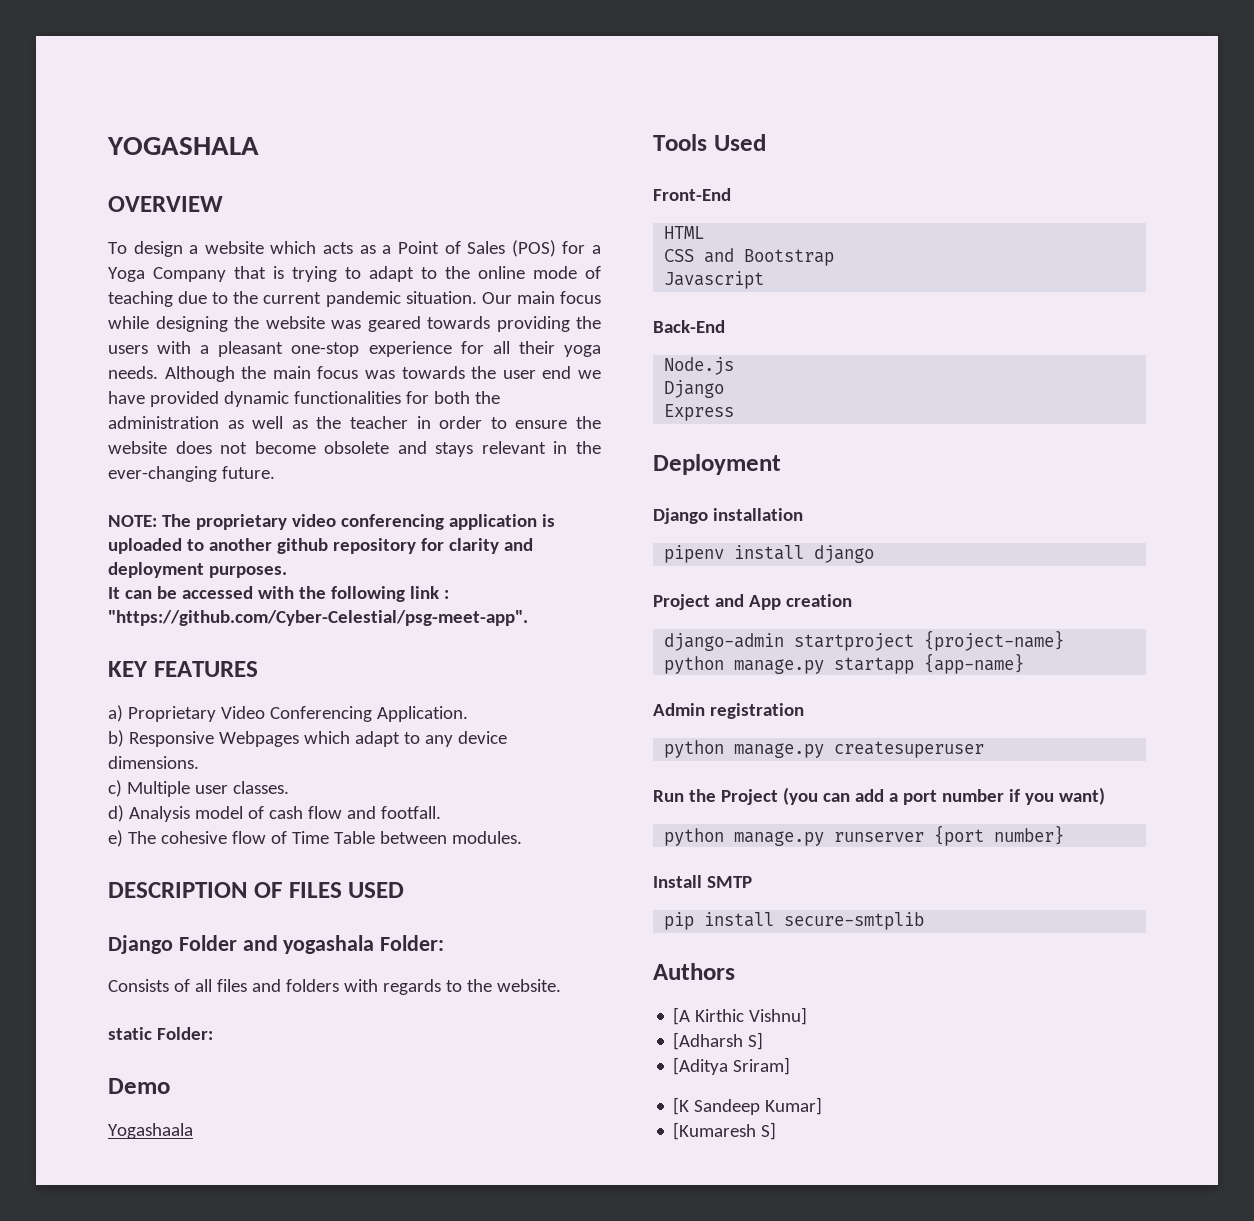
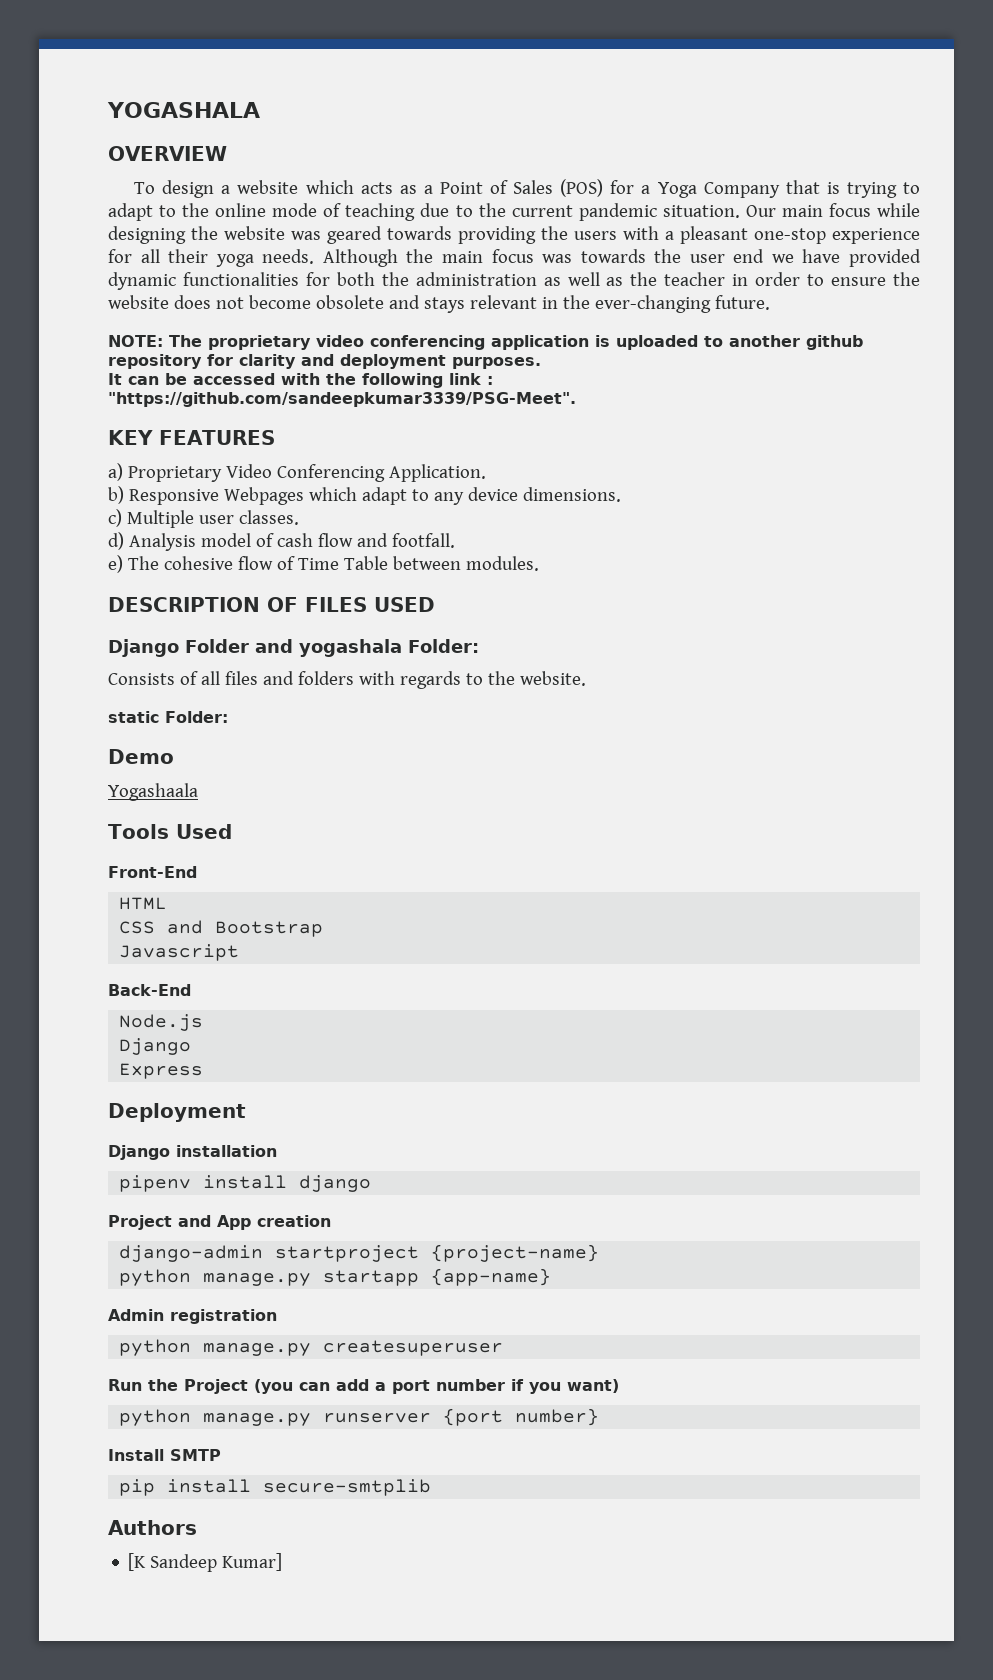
- It can be accessed with the following link : "https://github.com/Cyber-Celestial/psg-meet-app".
+ It can be accessed with the following link : "https://github.com/sandeepkumar3339/PSG-Meet".
- [A Kirthic Vishnu]
- [Adharsh S]
- [Aditya Sriram]
- [Kumaresh S]

